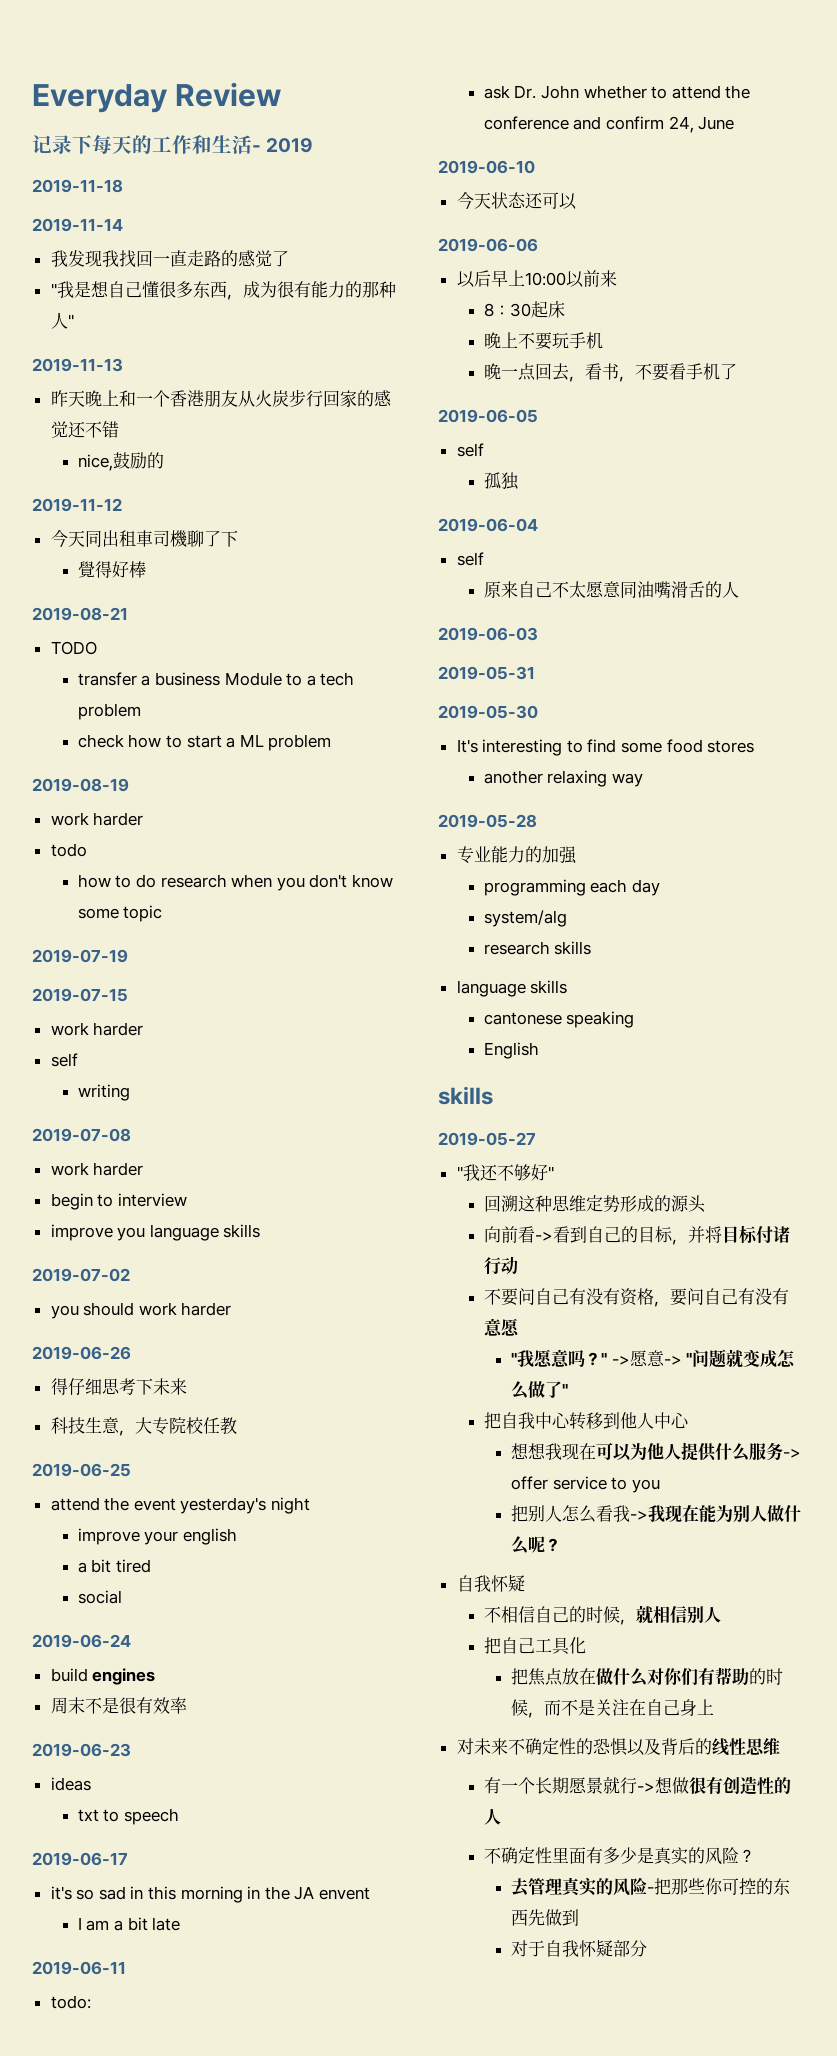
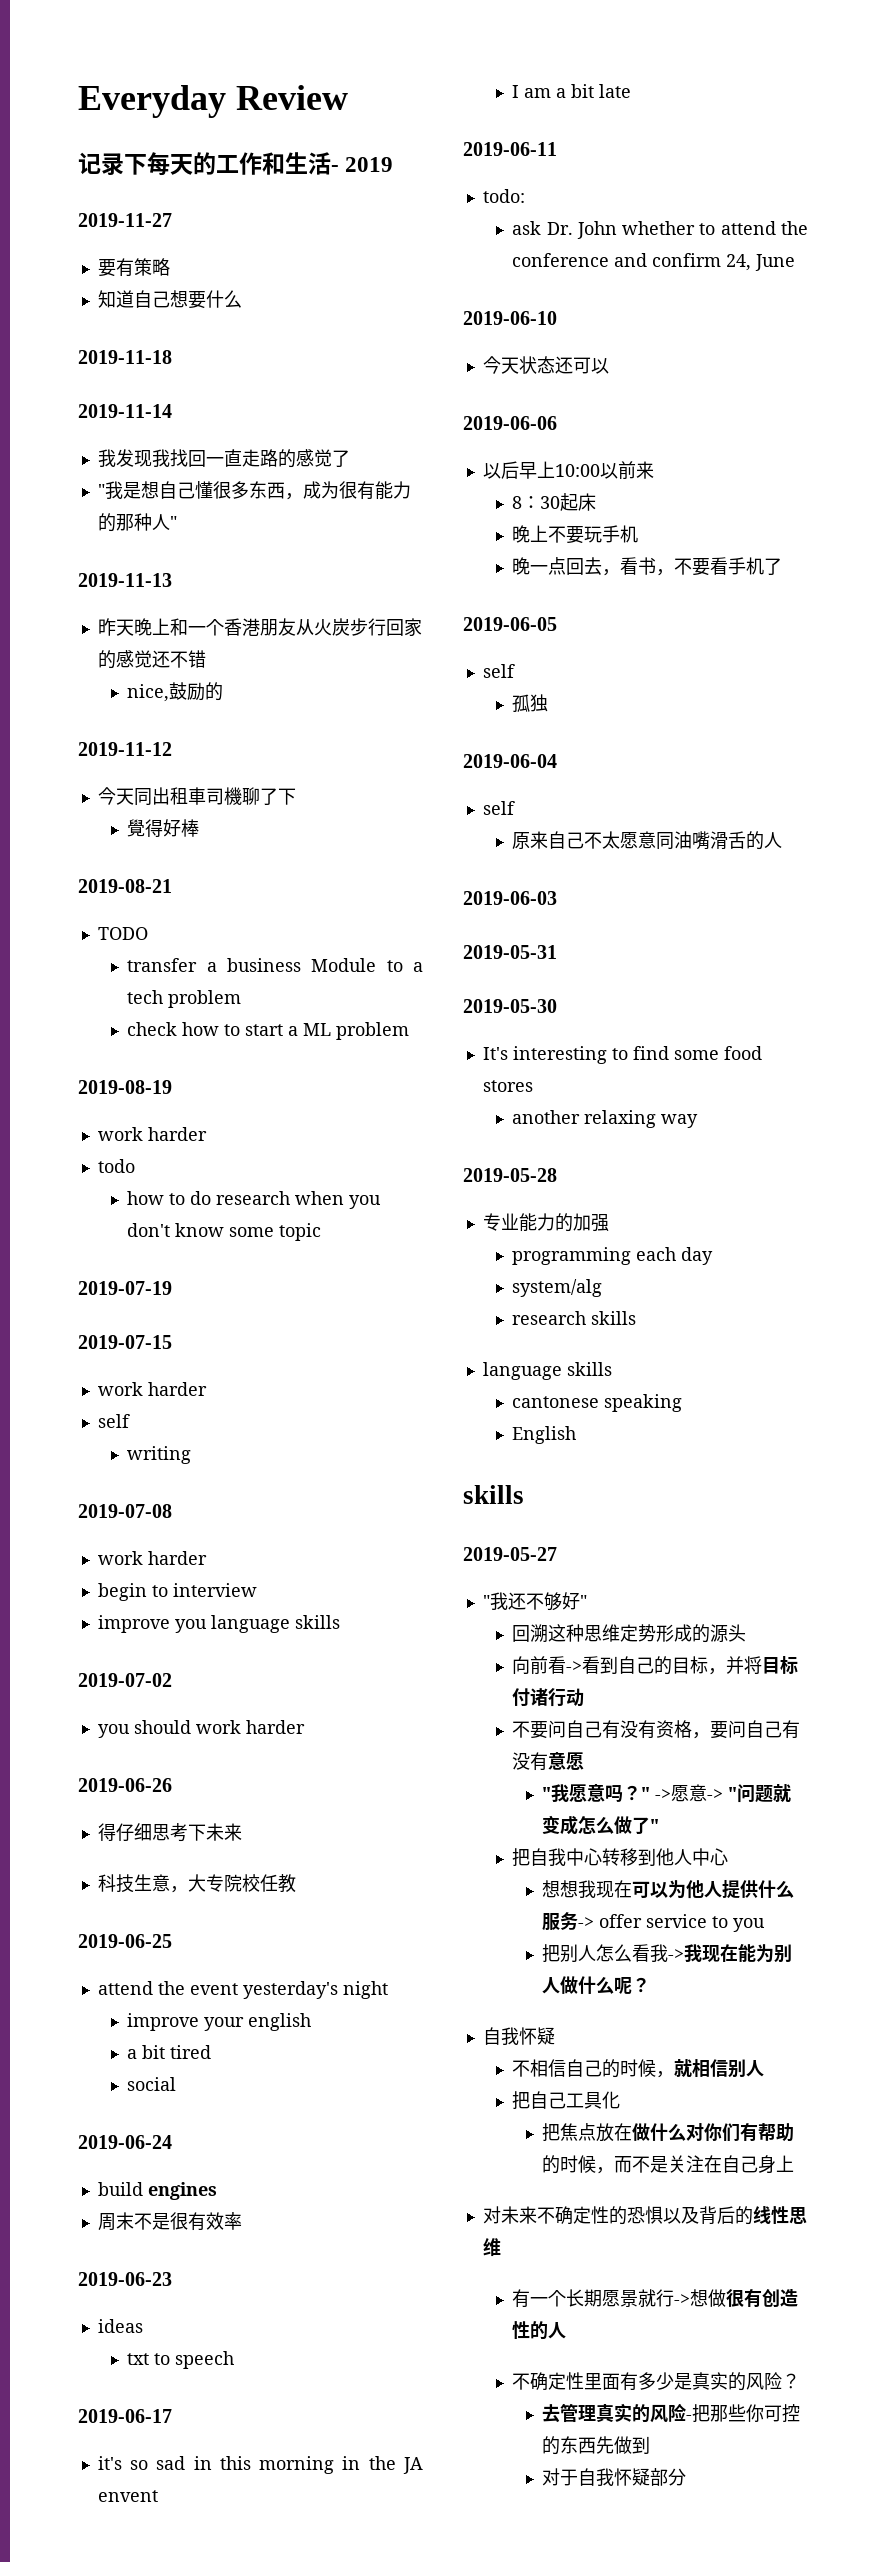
+ 2019-11-27
+ 要有策略
+ 知道自己想要什么

